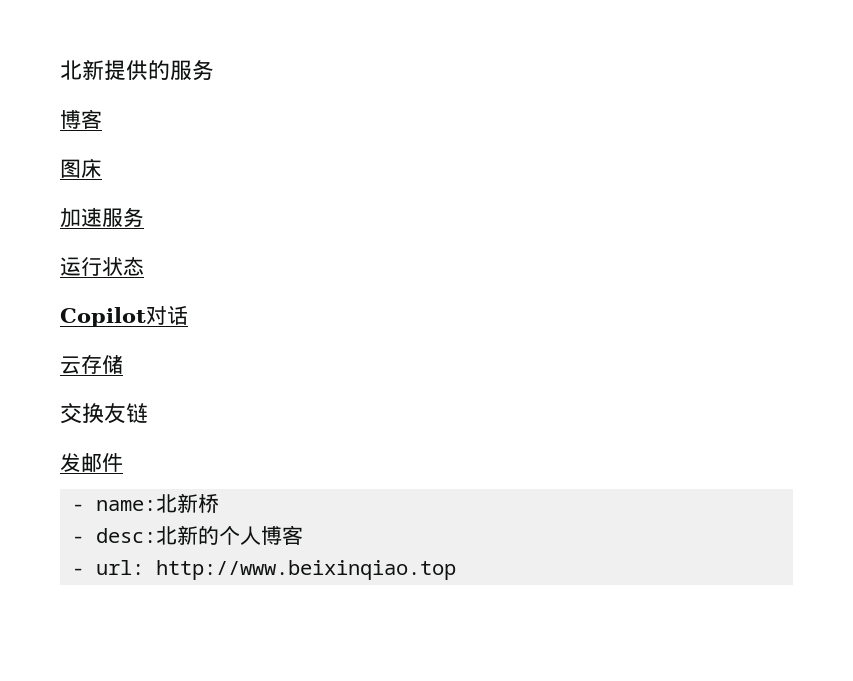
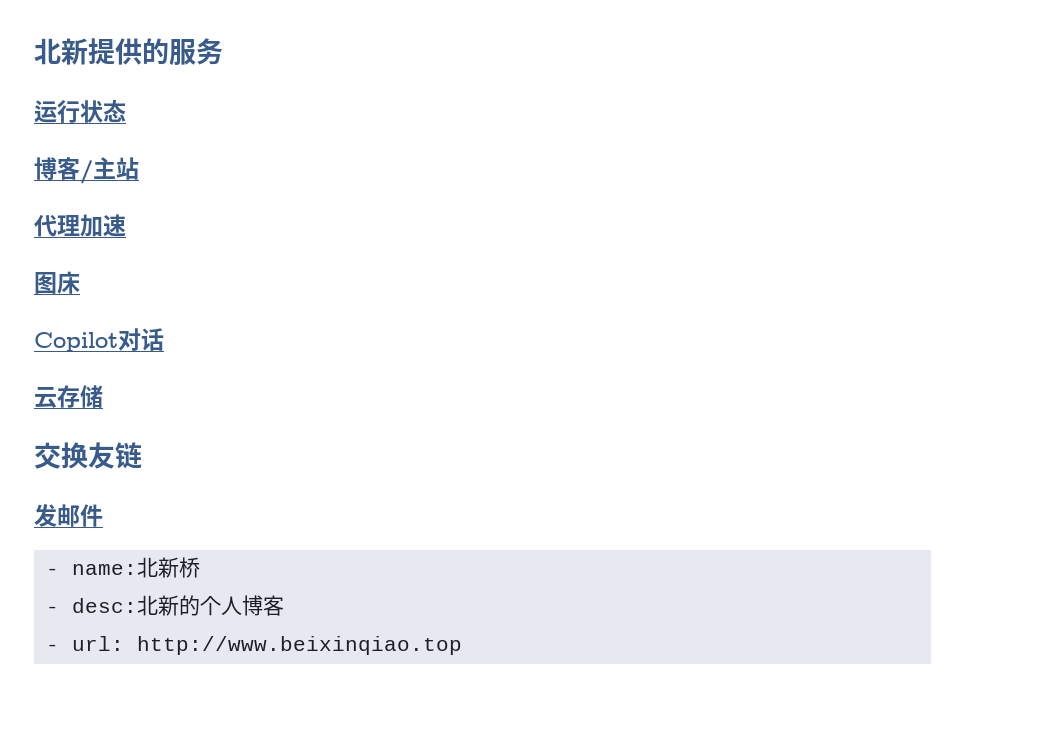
  北新提供的服务
- 博客
+ 运行状态
+ 博客/主站
+ 代理加速
  图床
- 加速服务
- 运行状态

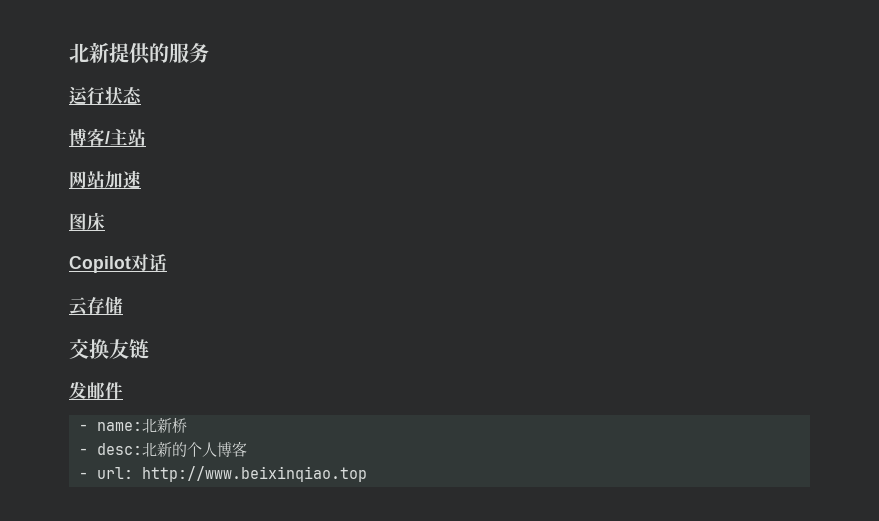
- 代理加速
+ 网站加速

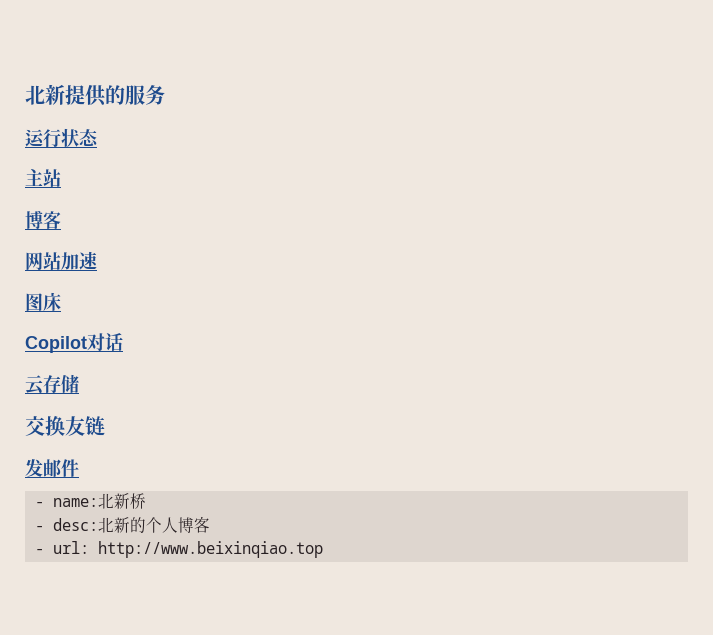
- 博客/主站
+ 主站
+ 博客

